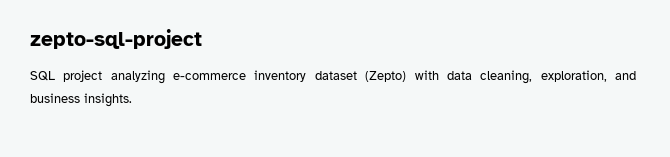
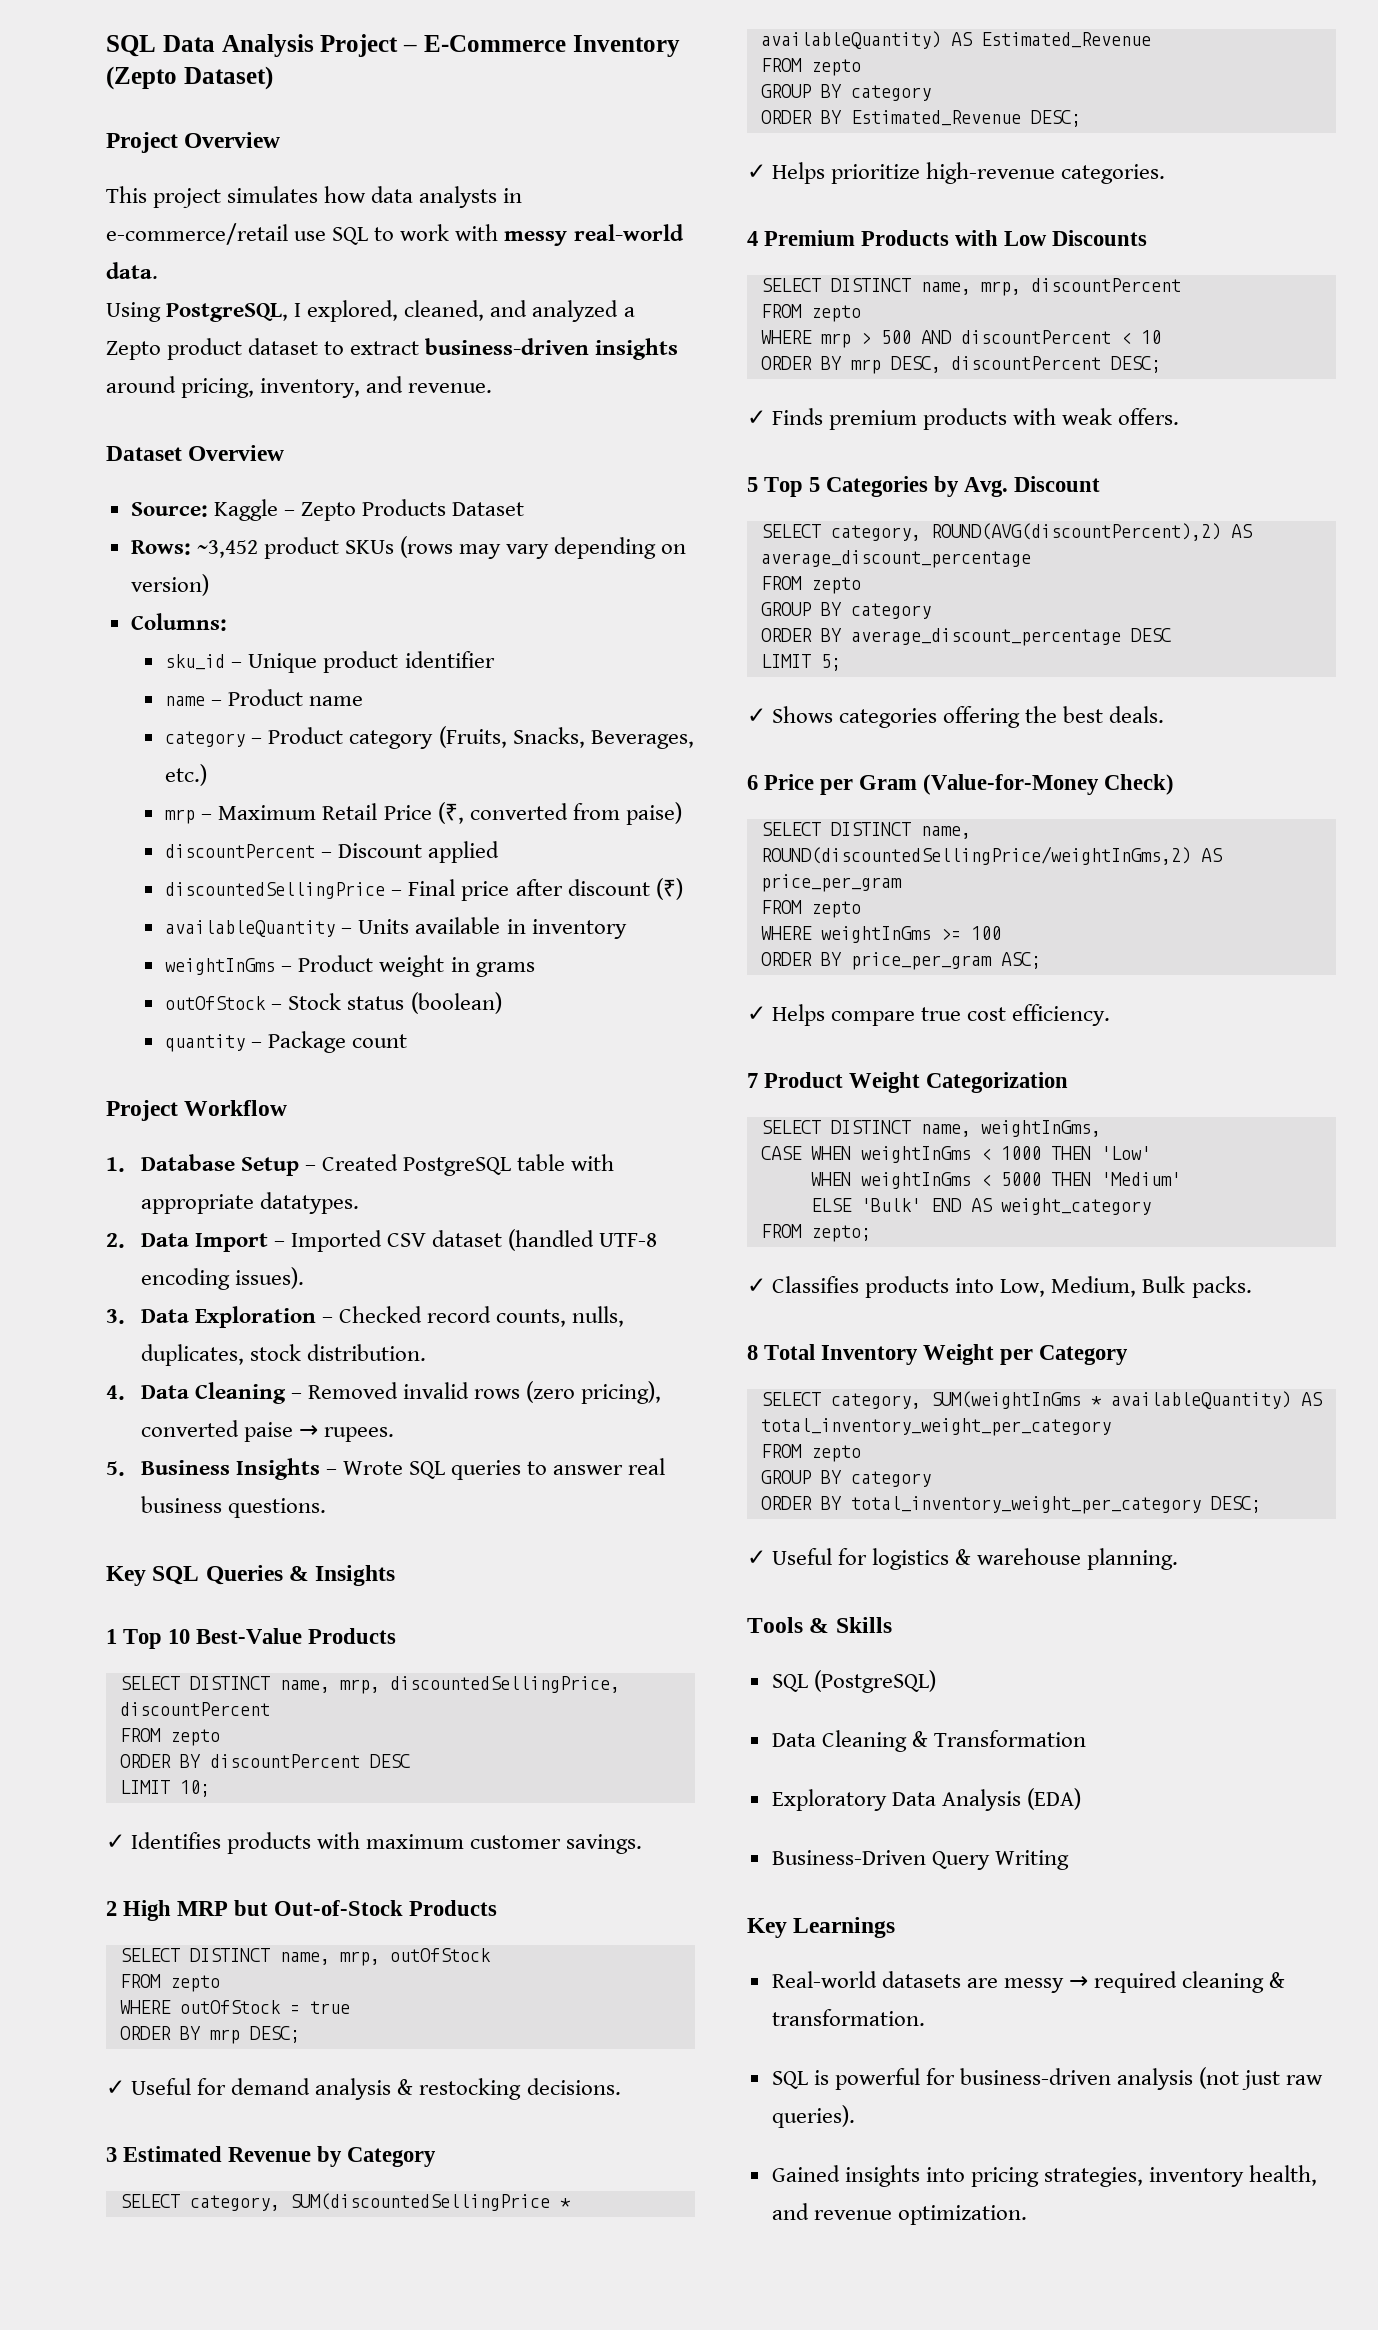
- zepto-sql-project
- SQL project analyzing e-commerce inventory dataset (Zepto) with data cleaning, exploration, and business insights.
+ SQL Data Analysis Project – E-Commerce Inventory (Zepto Dataset)
+ Project Overview
+ This project simulates how data analysts in e-commerce/retail use SQL to work with messy real-world data.
+ Using PostgreSQL, I explored, cleaned, and analyzed a Zepto product dataset to extract business-driven insights around pricing, inventory, and revenue.
+ Dataset Overview
+ Source: Kaggle – Zepto Products Dataset
+ Rows: ~3,452 product SKUs (rows may vary depending on version)
+ Columns:
+ sku_id – Unique product identifier
+ name – Product name
+ category – Product category (Fruits, Snacks, Beverages, etc.)
+ mrp – Maximum Retail Price (₹, converted from paise)
+ discountPercent – Discount applied
+ discountedSellingPrice – Final price after discount (₹)
+ availableQuantity – Units available in inventory
+ weightInGms – Product weight in grams
+ outOfStock – Stock status (boolean)
+ quantity – Package count
+ Project Workflow
+ 1. Database Setup – Created PostgreSQL table with appropriate datatypes.
+ 2. Data Import – Imported CSV dataset (handled UTF-8 encoding issues).
+ 3. Data Exploration – Checked record counts, nulls, duplicates, stock distribution.
+ 4. Data Cleaning – Removed invalid rows (zero pricing), converted paise → rupees.
+ 5. Business Insights – Wrote SQL queries to answer real business questions.
+ Key SQL Queries & Insights
+ 1 Top 10 Best-Value Products
+ SELECT DISTINCT name, mrp, discountedSellingPrice, discountPercent
+ FROM zepto
+ ORDER BY discountPercent DESC
+ LIMIT 10;
+ ✓ Identifies products with maximum customer savings.
+ 2 High MRP but Out-of-Stock Products
+ SELECT DISTINCT name, mrp, outOfStock
+ FROM zepto
+ WHERE outOfStock = true
+ ORDER BY mrp DESC;
+ ✓ Useful for demand analysis & restocking decisions.
+ 3 Estimated Revenue by Category
+ SELECT category, SUM(discountedSellingPrice * availableQuantity) AS Estimated_Revenue
+ FROM zepto
+ GROUP BY category
+ ORDER BY Estimated_Revenue DESC;
+ ✓ Helps prioritize high-revenue categories.
+ 4 Premium Products with Low Discounts
+ SELECT DISTINCT name, mrp, discountPercent
+ FROM zepto
+ WHERE mrp > 500 AND discountPercent < 10
+ ORDER BY mrp DESC, discountPercent DESC;
+ ✓ Finds premium products with weak offers.
+ 5 Top 5 Categories by Avg. Discount
+ SELECT category, ROUND(AVG(discountPercent),2) AS average_discount_percentage
+ FROM zepto
+ GROUP BY category
+ ORDER BY average_discount_percentage DESC
+ LIMIT 5;
+ ✓ Shows categories offering the best deals.
+ 6 Price per Gram (Value-for-Money Check)
+ SELECT DISTINCT name, ROUND(discountedSellingPrice/weightInGms,2) AS price_per_gram
+ FROM zepto
+ WHERE weightInGms >= 100
+ ORDER BY price_per_gram ASC;
+ ✓ Helps compare true cost efficiency.
+ 7 Product Weight Categorization
+ SELECT DISTINCT name, weightInGms,
+ CASE WHEN weightInGms < 1000 THEN 'Low'
+ WHEN weightInGms < 5000 THEN 'Medium'
+ ELSE 'Bulk' END AS weight_category
+ FROM zepto;
+ ✓ Classifies products into Low, Medium, Bulk packs.
+ 8 Total Inventory Weight per Category
+ SELECT category, SUM(weightInGms * availableQuantity) AS total_inventory_weight_per_category
+ FROM zepto
+ GROUP BY category
+ ORDER BY total_inventory_weight_per_category DESC;
+ ✓ Useful for logistics & warehouse planning.
+ Tools & Skills
+ SQL (PostgreSQL)
+ Data Cleaning & Transformation
+ Exploratory Data Analysis (EDA)
+ Business-Driven Query Writing
+ Key Learnings
+ Real-world datasets are messy → required cleaning & transformation.
+ SQL is powerful for business-driven analysis (not just raw queries).
+ Gained insights into pricing strategies, inventory health, and revenue optimization.

